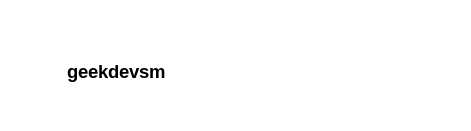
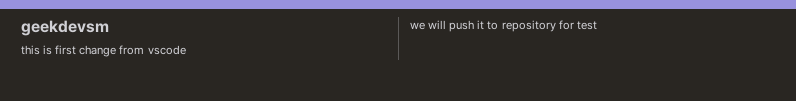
+ this is first change from vscode
+ we will push it to repository for test

